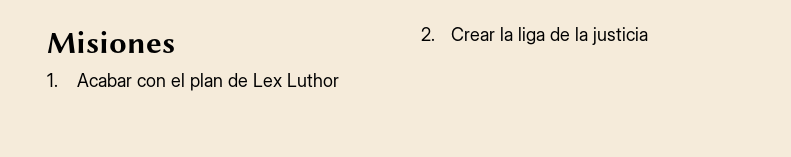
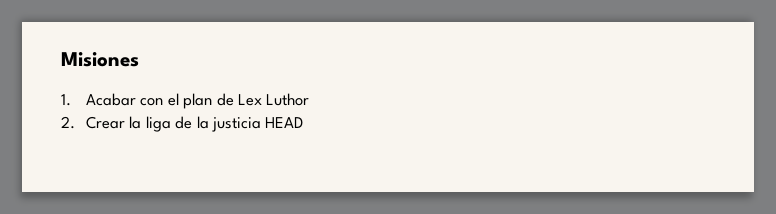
- 2. Crear la liga de la justicia
+ 2. Crear la liga de la justicia HEAD

